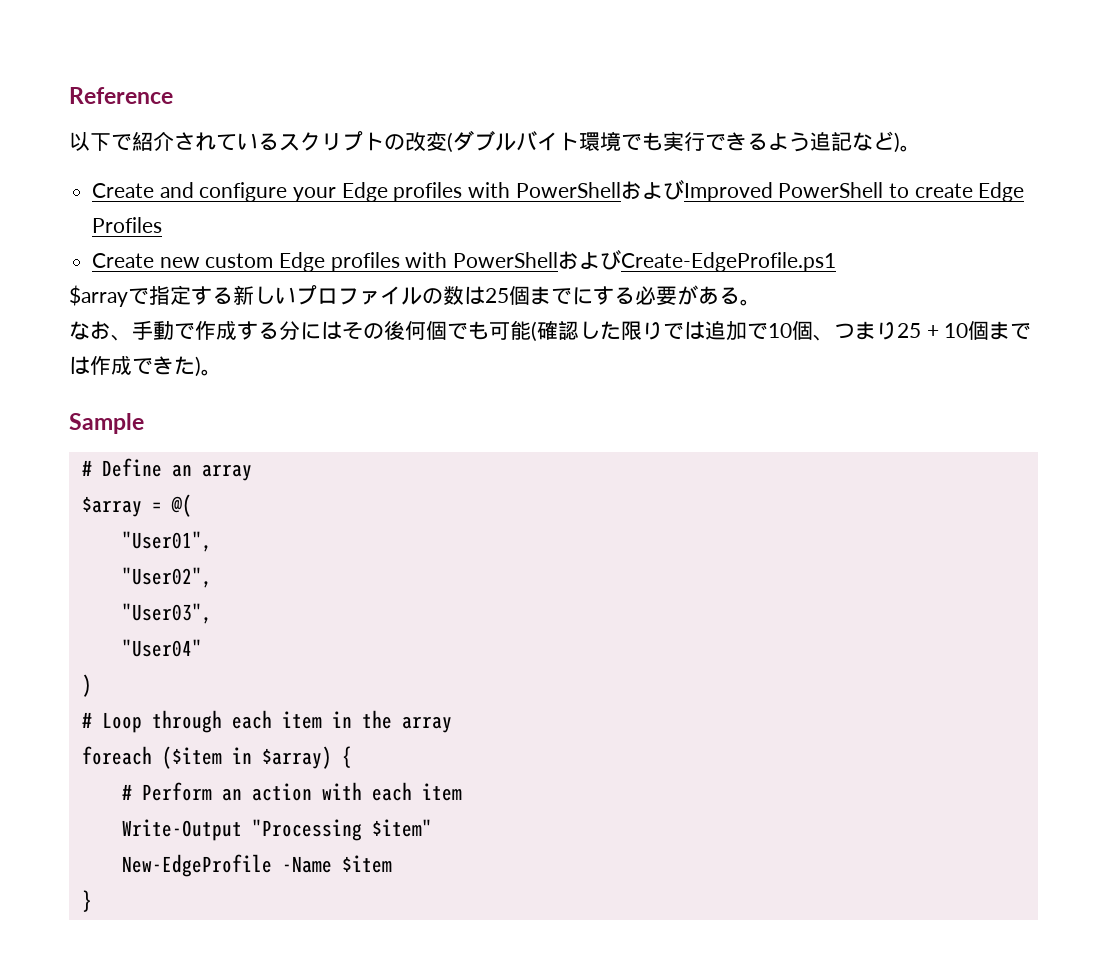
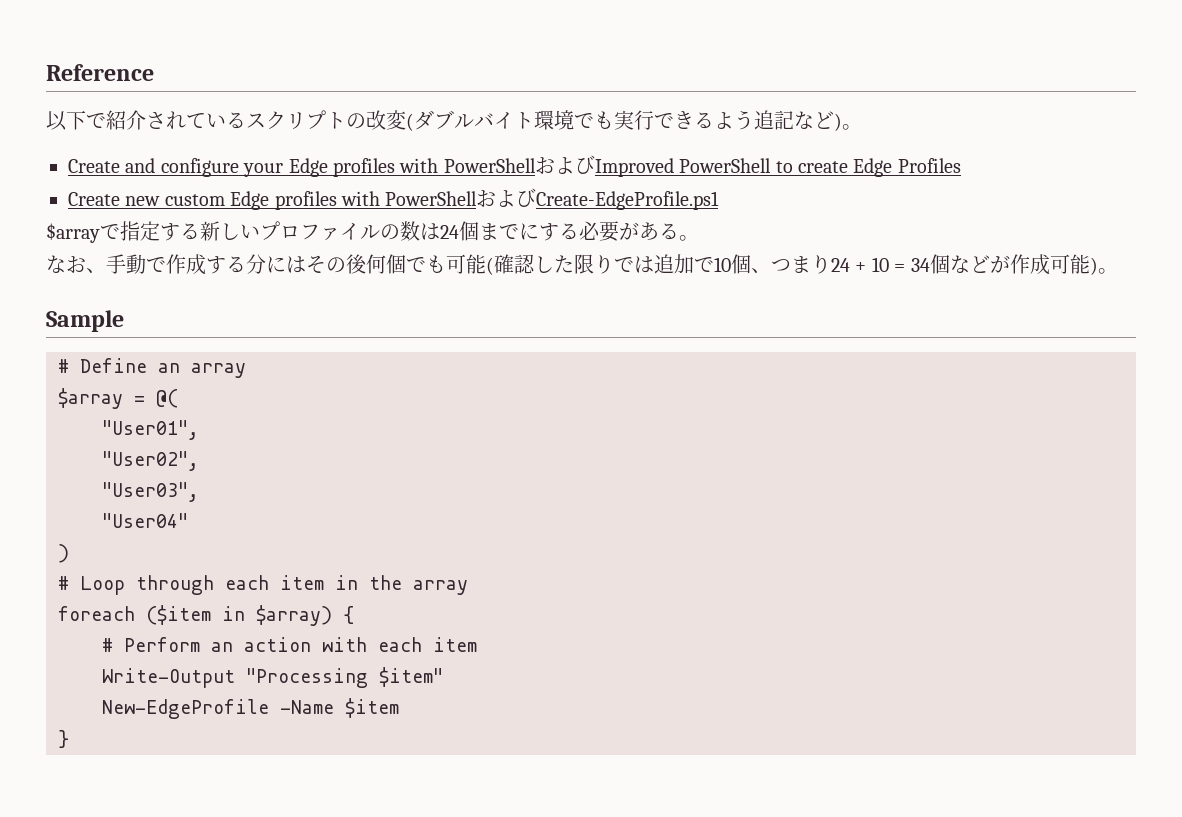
- $arrayで指定する新しいプロファイルの数は25個までにする必要がある。
+ $arrayで指定する新しいプロファイルの数は24個までにする必要がある。
- なお、手動で作成する分にはその後何個でも可能(確認した限りでは追加で10個、つまり25 + 10個までは作成できた)。
+ なお、手動で作成する分にはその後何個でも可能(確認した限りでは追加で10個、つまり24 + 10 = 34個などが作成可能)。

